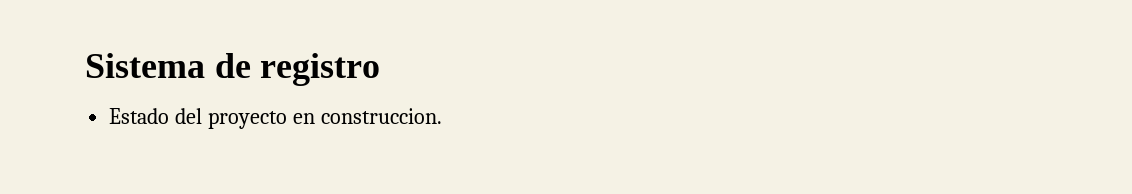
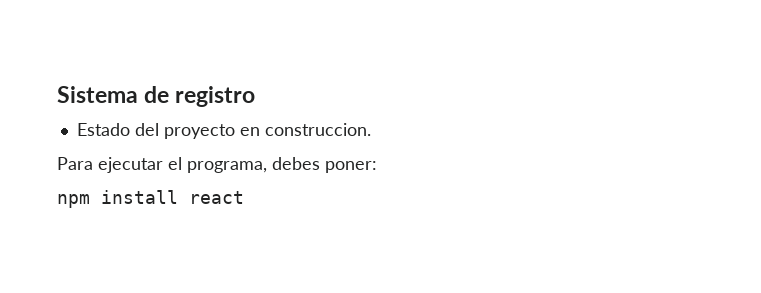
+ Para ejecutar el programa, debes poner:
+ npm install react

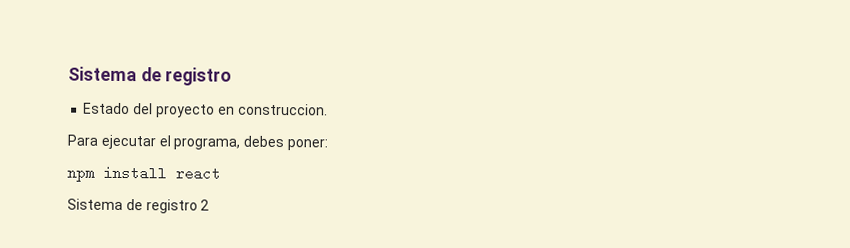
+ Sistema de registro 2

